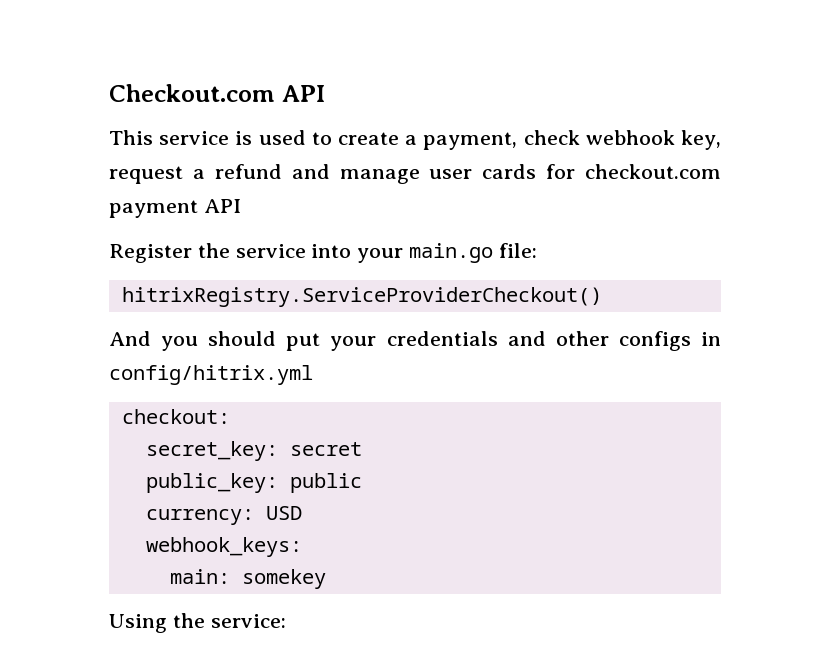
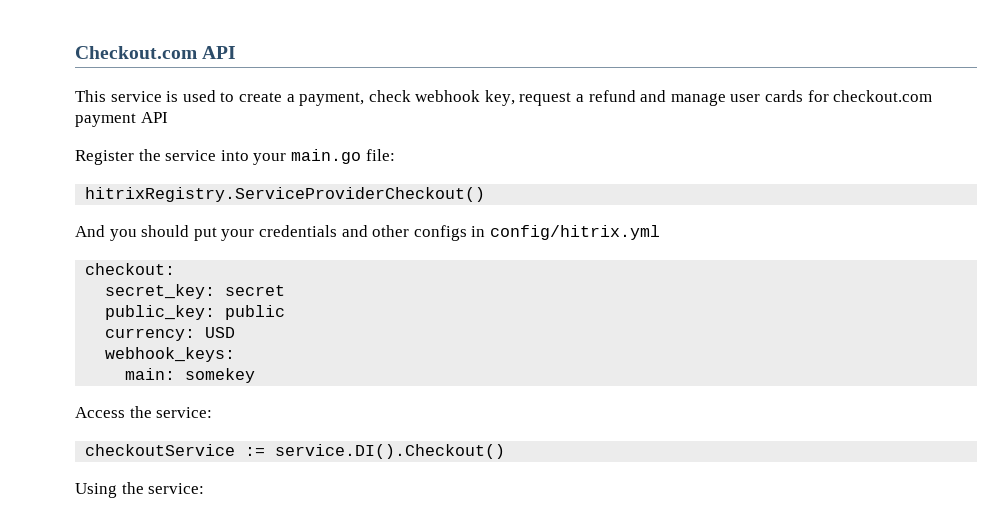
+ Access the service:
+ checkoutService := service.DI().Checkout()

